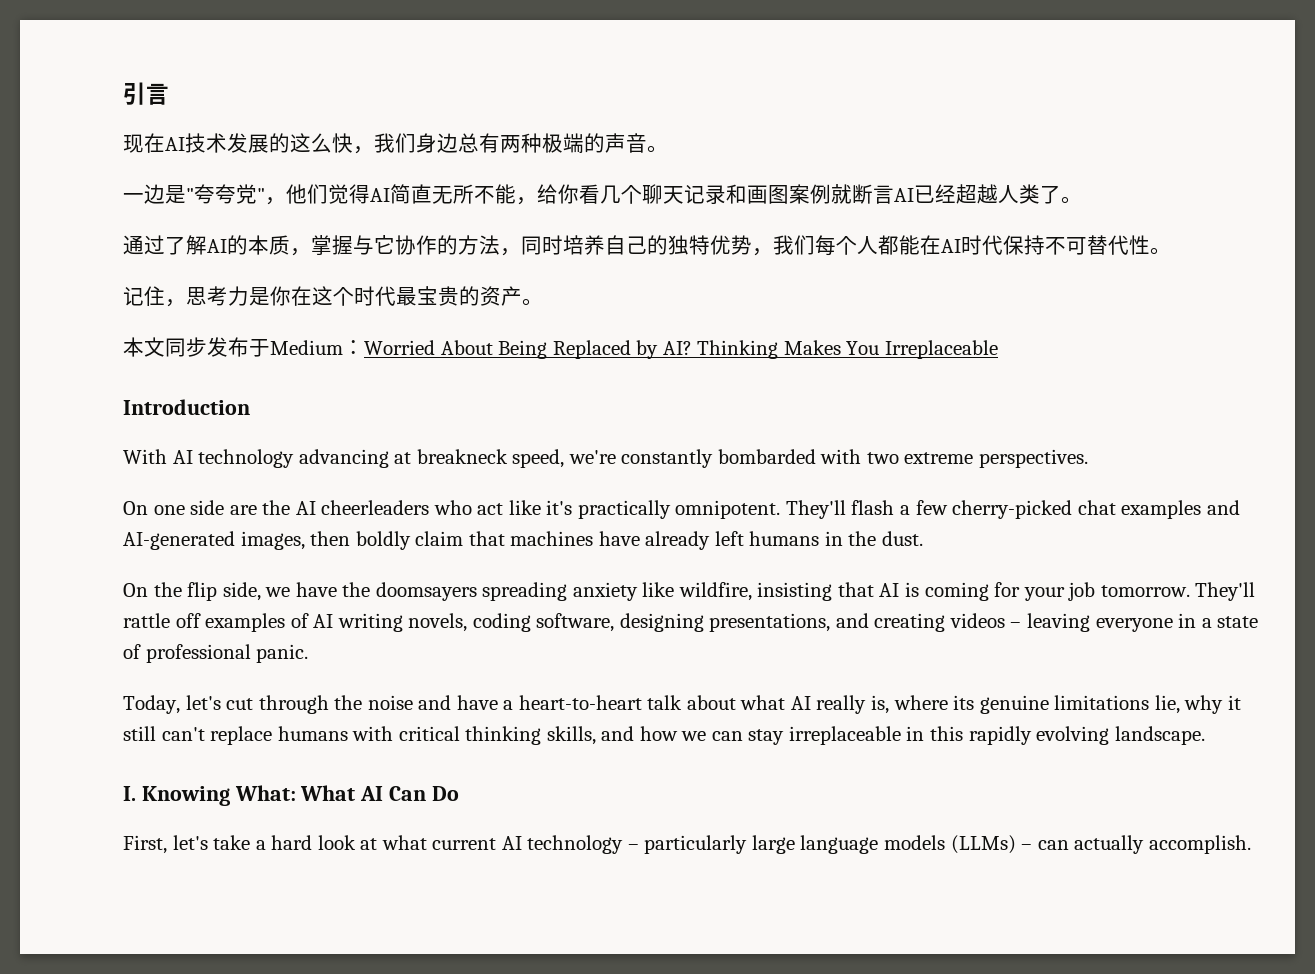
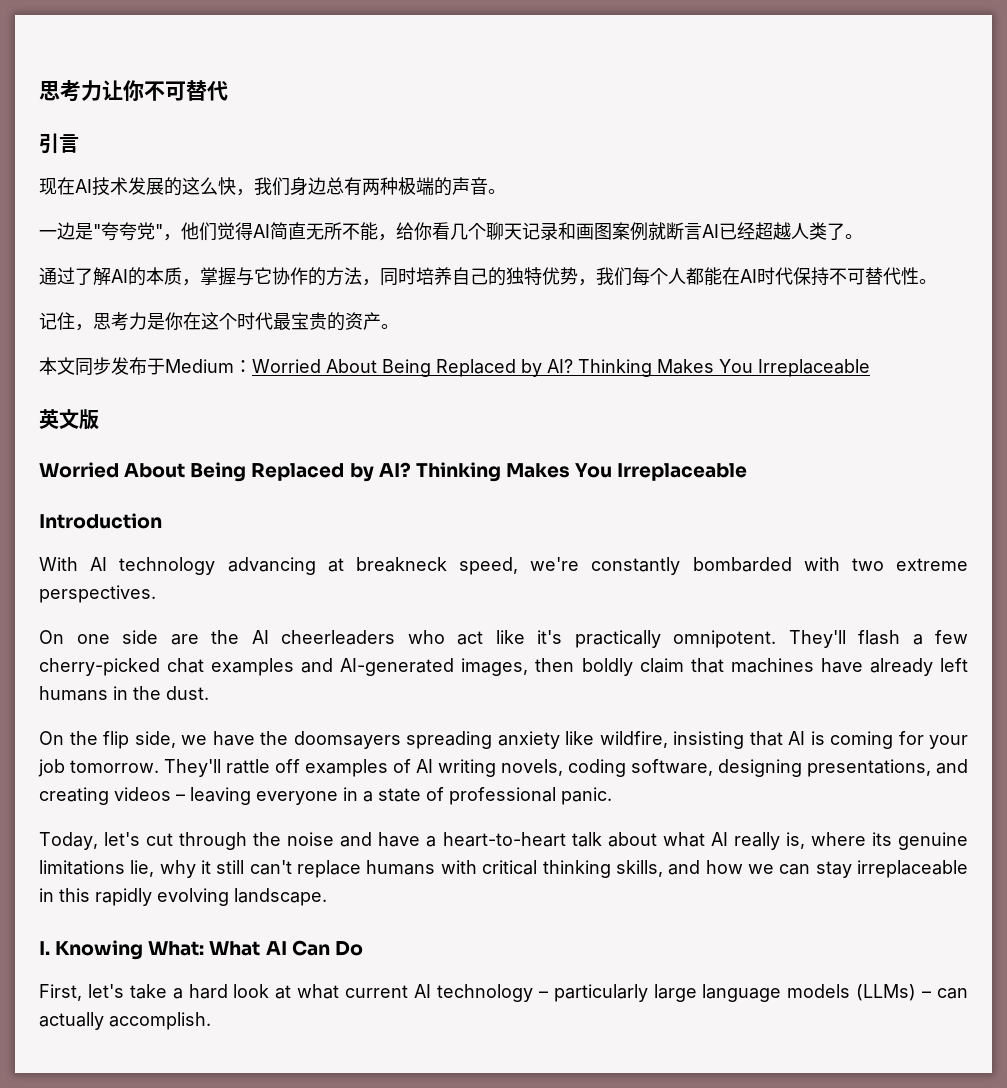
+ 思考力让你不可替代
+ 英文版
+ Worried About Being Replaced by AI? Thinking Makes You Irreplaceable

